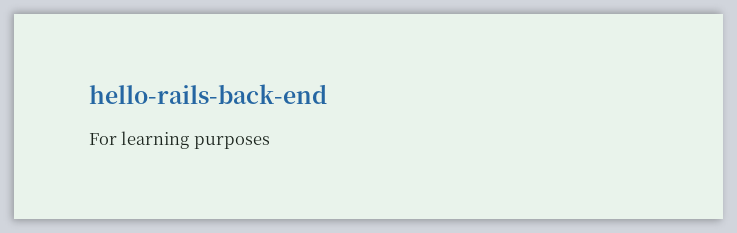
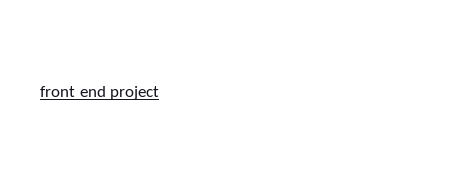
- hello-rails-back-end
- For learning purposes
+ front end project

